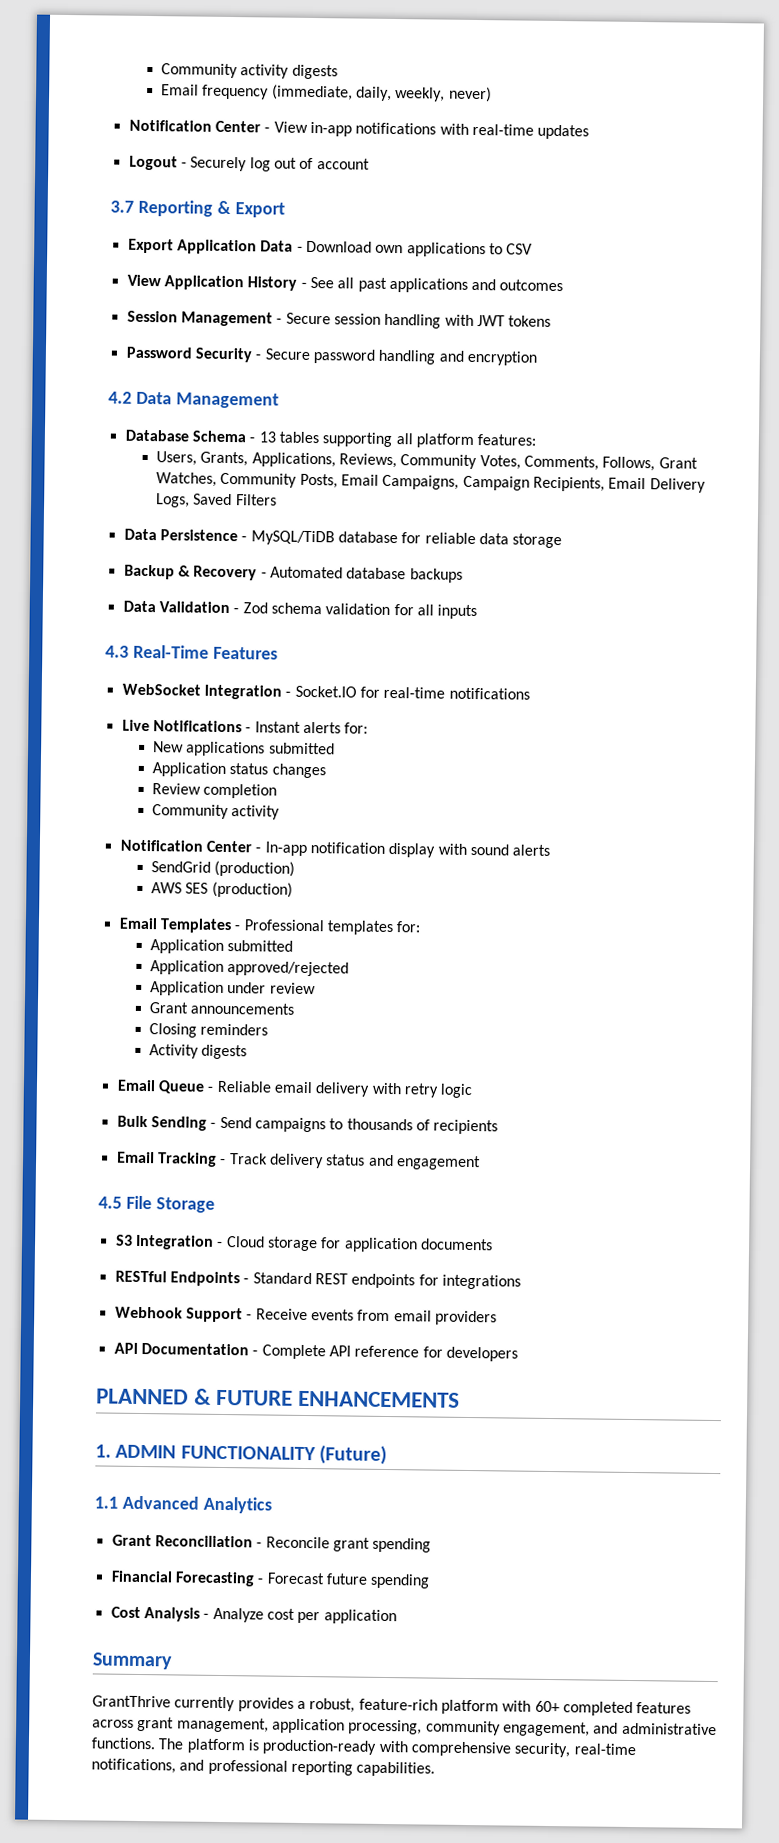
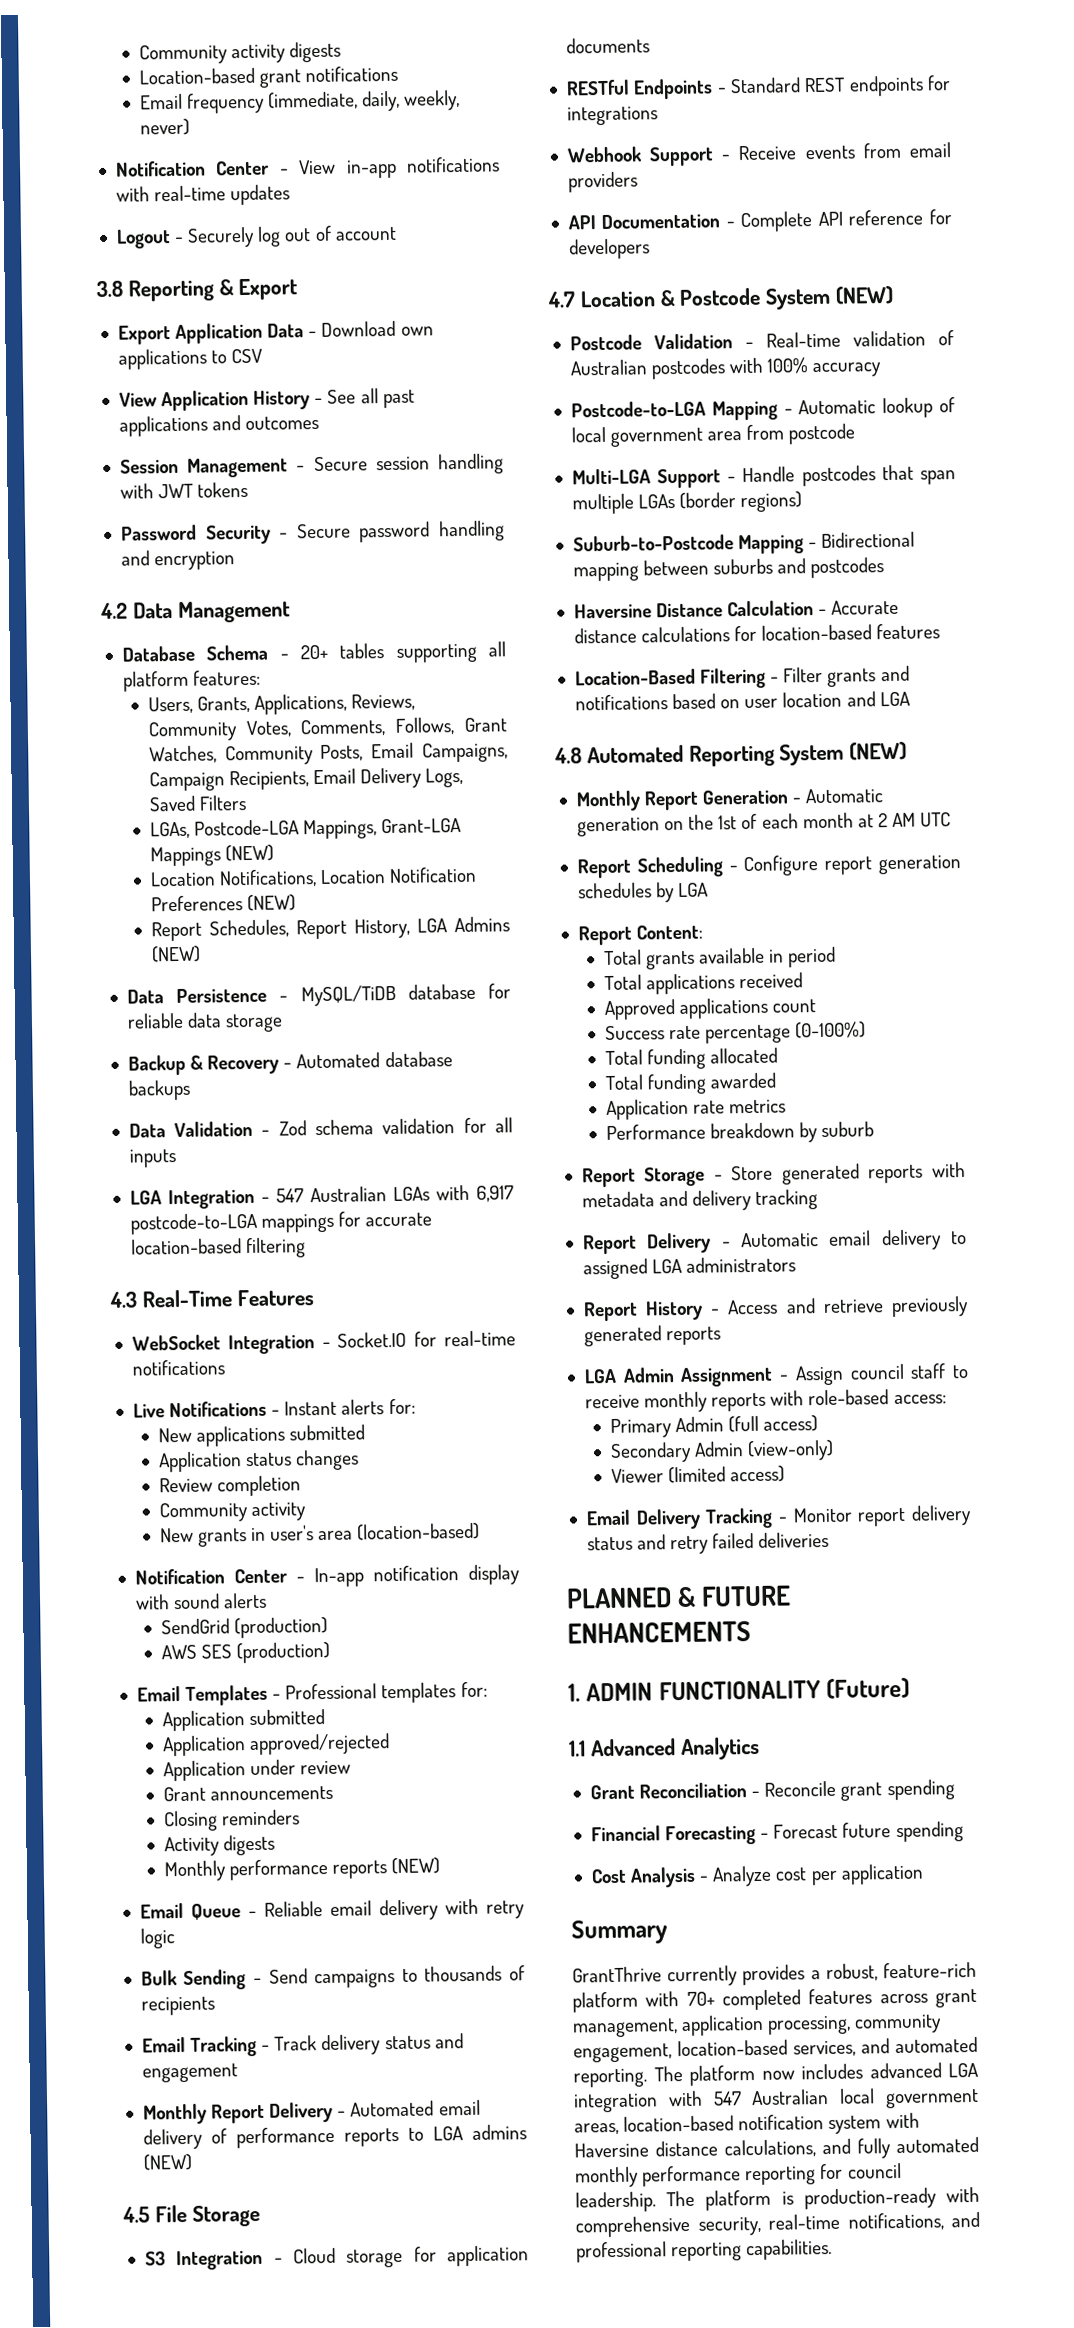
+ Location-based grant notifications
- 3.7 Reporting & Export
+ 3.8 Reporting & Export
- Database Schema - 13 tables supporting all platform features:
+ Database Schema - 20+ tables supporting all platform features:
+ LGAs, Postcode-LGA Mappings, Grant-LGA Mappings (NEW)
+ Location Notifications, Location Notification Preferences (NEW)
+ Report Schedules, Report History, LGA Admins (NEW)
+ LGA Integration - 547 Australian LGAs with 6,917 postcode-to-LGA mappings for accurate location-based filtering
+ New grants in user's area (location-based)
+ Monthly performance reports (NEW)
+ Monthly Report Delivery - Automated email delivery of performance reports to LGA admins (NEW)
+ 4.7 Location & Postcode System (NEW)
+ Postcode Validation - Real-time validation of Australian postcodes with 100% accuracy
+ Postcode-to-LGA Mapping - Automatic lookup of local government area from postcode
+ Multi-LGA Support - Handle postcodes that span multiple LGAs (border regions)
+ Suburb-to-Postcode Mapping - Bidirectional mapping between suburbs and postcodes
+ Haversine Distance Calculation - Accurate distance calculations for location-based features
+ Location-Based Filtering - Filter grants and notifications based on user location and LGA
+ 4.8 Automated Reporting System (NEW)
+ Monthly Report Generation - Automatic generation on the 1st of each month at 2 AM UTC
+ Report Scheduling - Configure report generation schedules by LGA
+ Report Content:
+ Total grants available in period
+ Total applications received
+ Approved applications count
+ Success rate percentage (0-100%)
+ Total funding allocated
+ Total funding awarded
+ Application rate metrics
+ Performance breakdown by suburb
+ Report Storage - Store generated reports with metadata and delivery tracking
+ Report Delivery - Automatic email delivery to assigned LGA administrators
+ Report History - Access and retrieve previously generated reports
+ LGA Admin Assignment - Assign council staff to receive monthly reports with role-based access:
+ Primary Admin (full access)
+ Secondary Admin (view-only)
+ Viewer (limited access)
+ Email Delivery Tracking - Monitor report delivery status and retry failed deliveries
- GrantThrive currently provides a robust, feature-rich platform with 60+ completed features across grant management, application processing, community engagement, and administrative functions.
+ GrantThrive currently provides a robust, feature-rich platform with 70+ completed features across grant management, application processing, community engagement, location-based services, and automated reporting. The platform now includes advanced LGA integration with 547 Australian local government areas, location-based notification system with Haversine distance calculations, and fully automated monthly performance reporting for council leadership.

